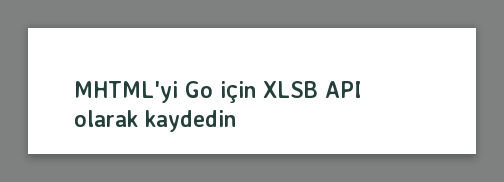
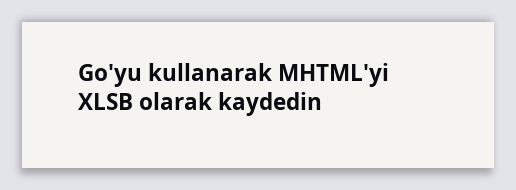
- MHTML'yi Go için XLSB API olarak kaydedin
+ Go'yu kullanarak MHTML'yi XLSB olarak kaydedin

